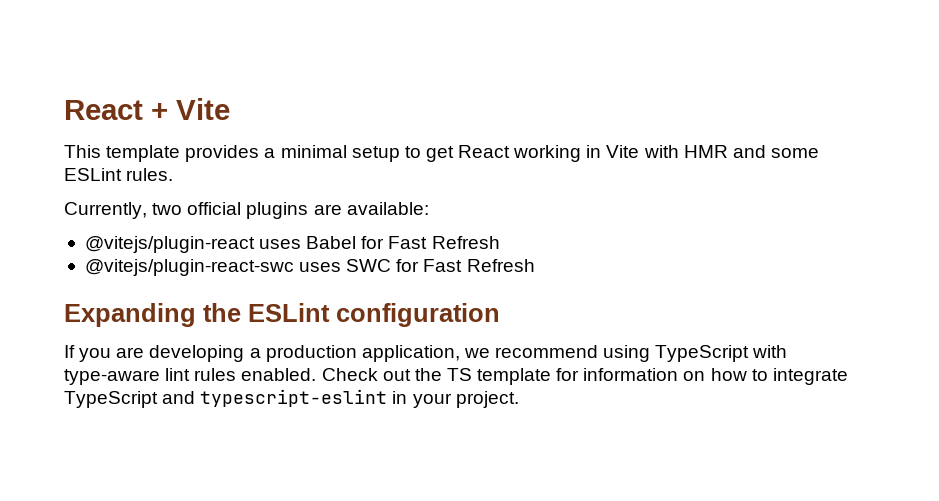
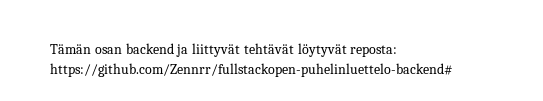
- React + Vite
- This template provides a minimal setup to get React working in Vite with HMR and some ESLint rules.
- Currently, two official plugins are available:
- @vitejs/plugin-react uses Babel for Fast Refresh
- @vitejs/plugin-react-swc uses SWC for Fast Refresh
- Expanding the ESLint configuration
- If you are developing a production application, we recommend using TypeScript with type-aware lint rules enabled. Check out the TS template for information on how to integrate TypeScript and typescript-eslint in your project.
+ Tämän osan backend ja liittyvät tehtävät löytyvät reposta: https://github.com/Zennrr/fullstackopen-puhelinluettelo-backend#

